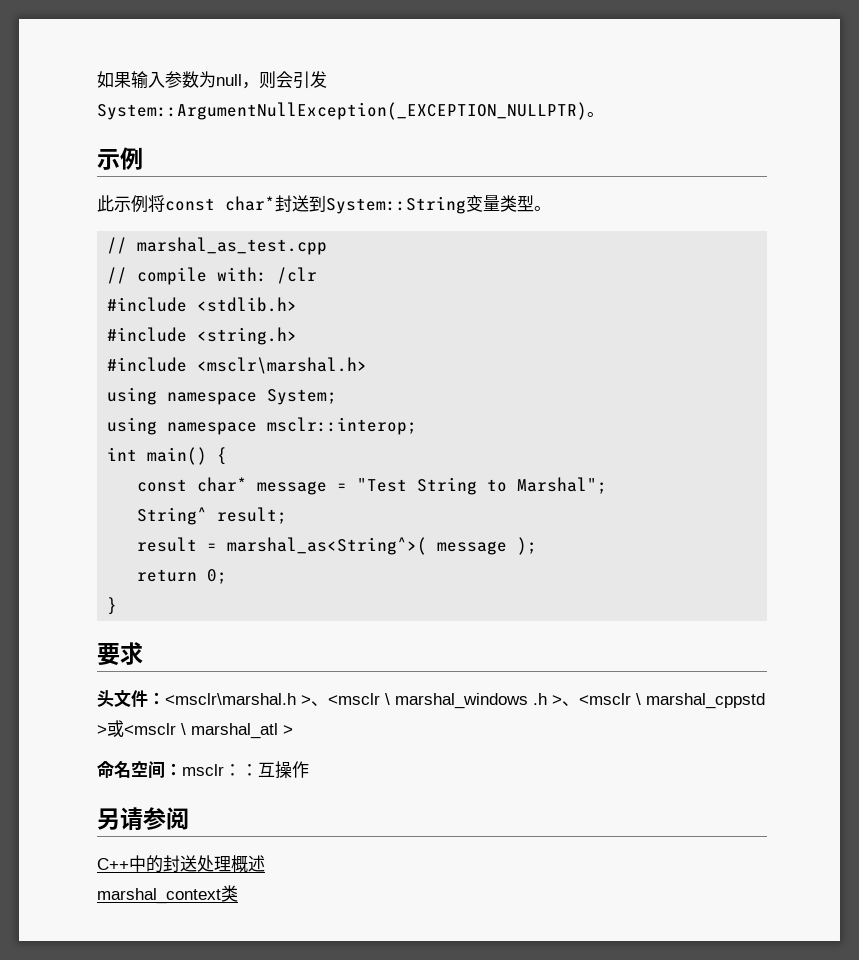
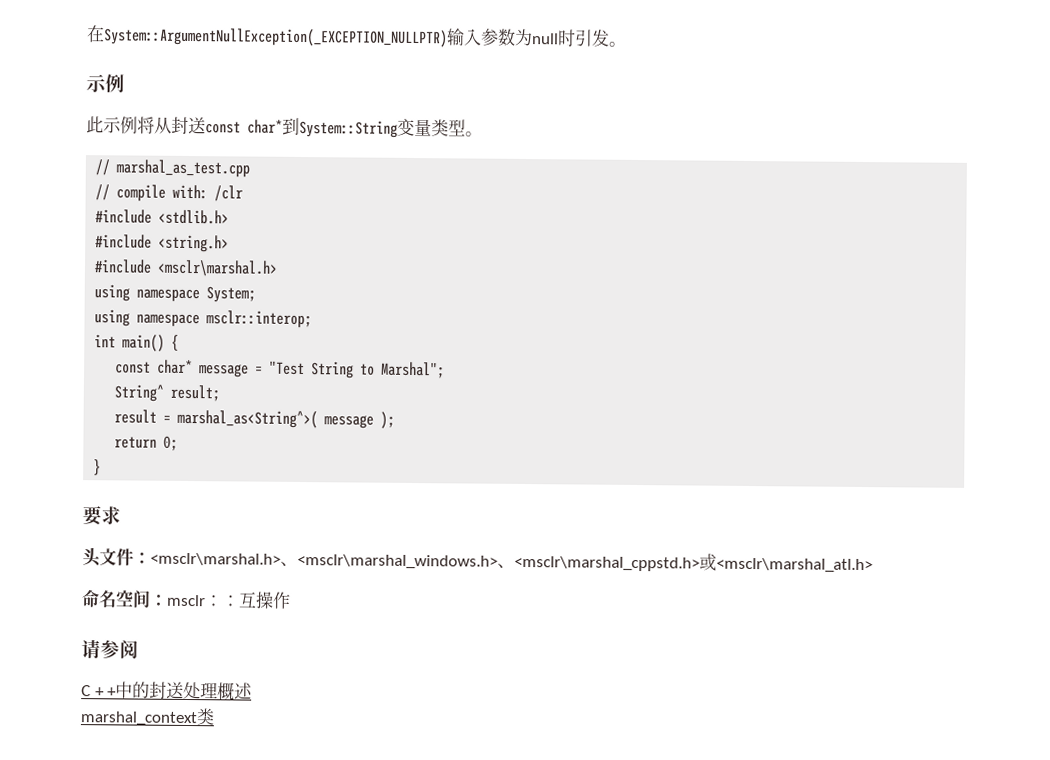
- 如果输入参数为null，则会引发System::ArgumentNullException(_EXCEPTION_NULLPTR)。
+ 在System::ArgumentNullException(_EXCEPTION_NULLPTR)输入参数为null时引发。
- 此示例将const char*封送到System::String变量类型。
+ 此示例将从封送const char*到System::String变量类型。
- 头文件：<msclr\marshal.h >、<msclr \ marshal_windows .h >、<msclr \ marshal_cppstd >或<msclr \ marshal_atl >
+ 头文件：<msclr\marshal.h>、<msclr\marshal_windows.h>、<msclr\marshal_cppstd.h>或<msclr\marshal_atl.h>
- 另请参阅
+ 请参阅
- C++中的封送处理概述
+ C + +中的封送处理概述

